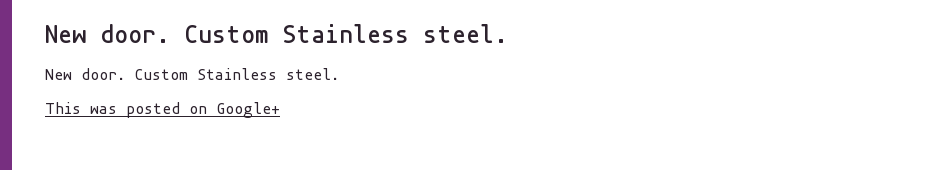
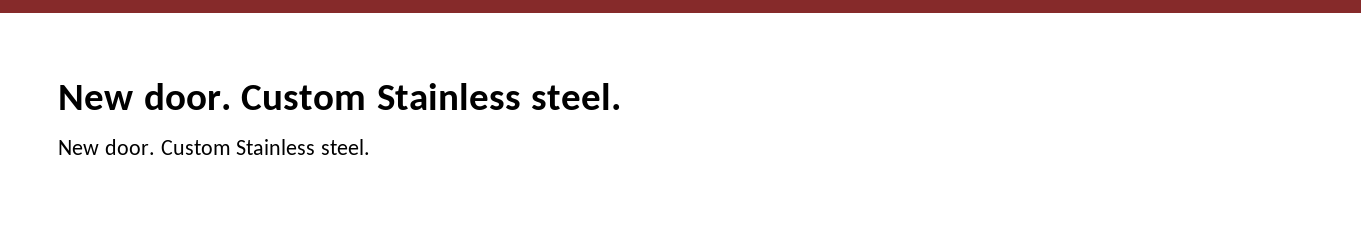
- This was posted on Google+

